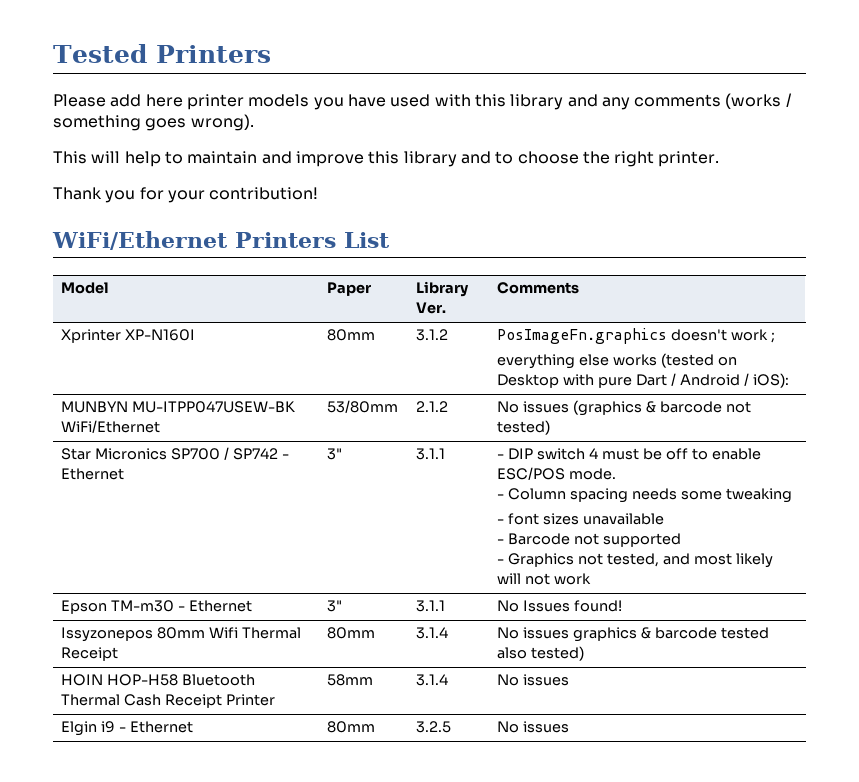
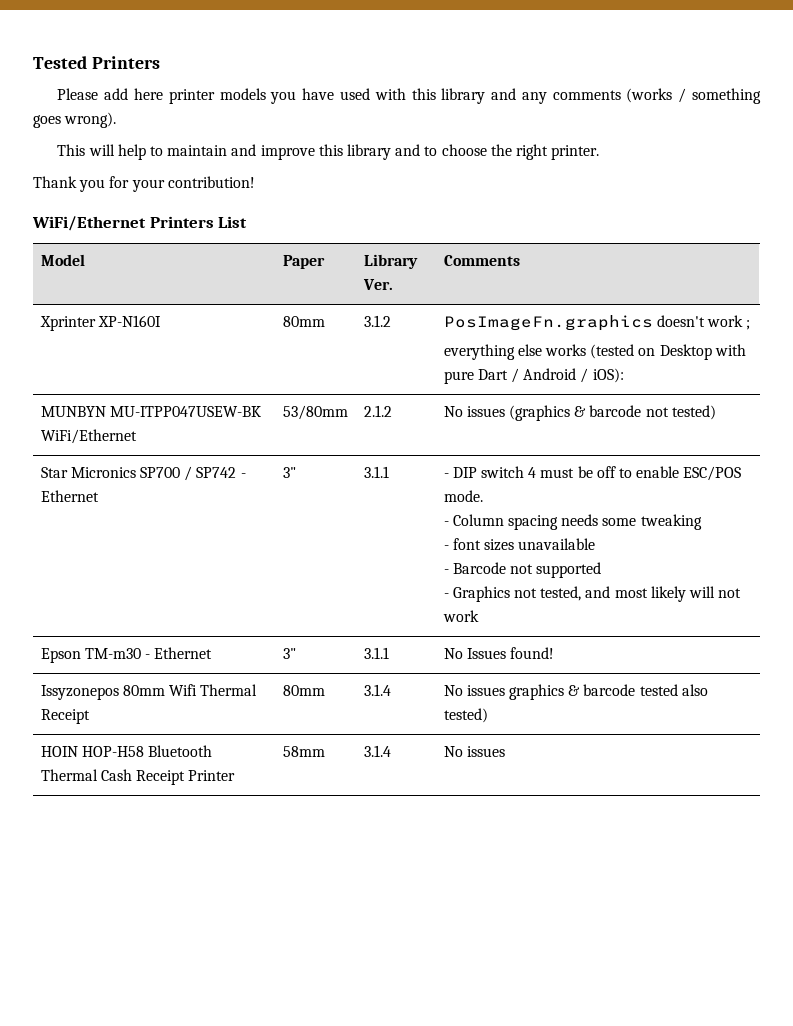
- Elgin i9 - Ethernet | 80mm | 3.2.5 | No issues

